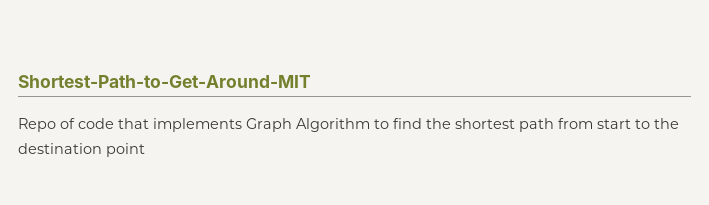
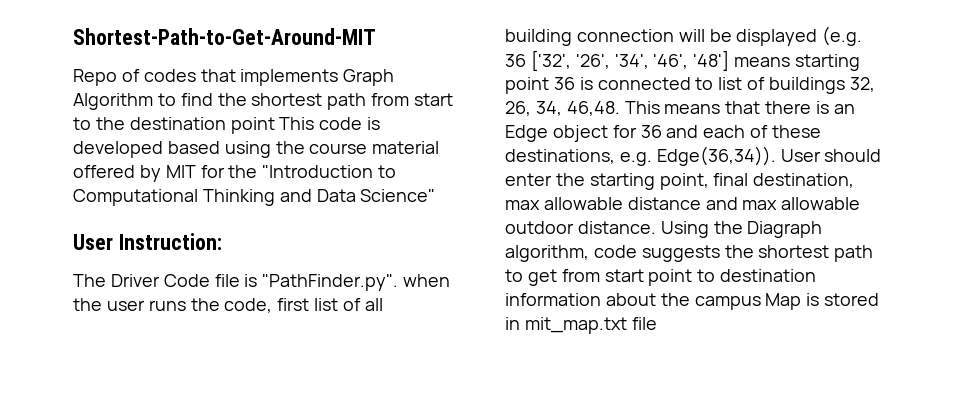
- Repo of code that implements Graph Algorithm to find the shortest path from start to the destination point
+ Repo of codes that implements Graph Algorithm to find the shortest path from start to the destination point This code is developed based using the course material offered by MIT for the "Introduction to Computational Thinking and Data Science"
+ User Instruction:
+ The Driver Code file is "PathFinder.py". when the user runs the code, first list of all building connection will be displayed (e.g. 36 ['32', '26', '34', '46', '48'] means starting point 36 is connected to list of buildings 32, 26, 34, 46,48. This means that there is an Edge object for 36 and each of these destinations, e.g. Edge(36,34)). User should enter the starting point, final destination, max allowable distance and max allowable outdoor distance. Using the Diagraph algorithm, code suggests the shortest path to get from start point to destination information about the campus Map is stored in mit_map.txt file

